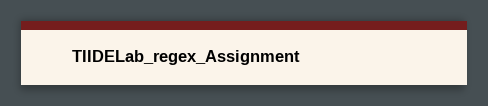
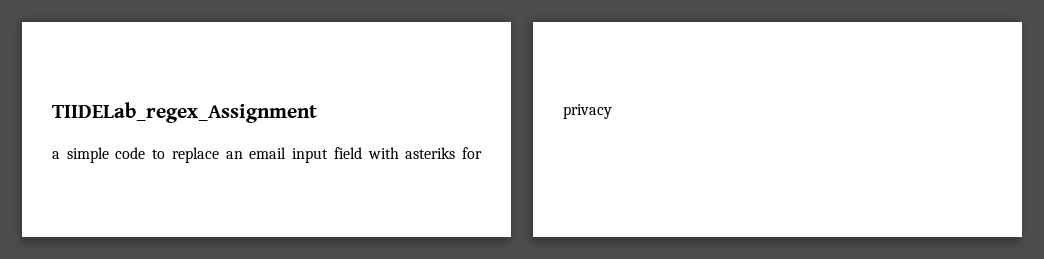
+ a simple code to replace an email input field with asteriks for privacy

